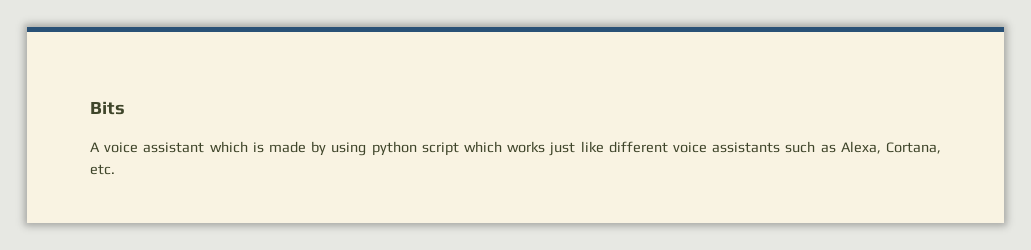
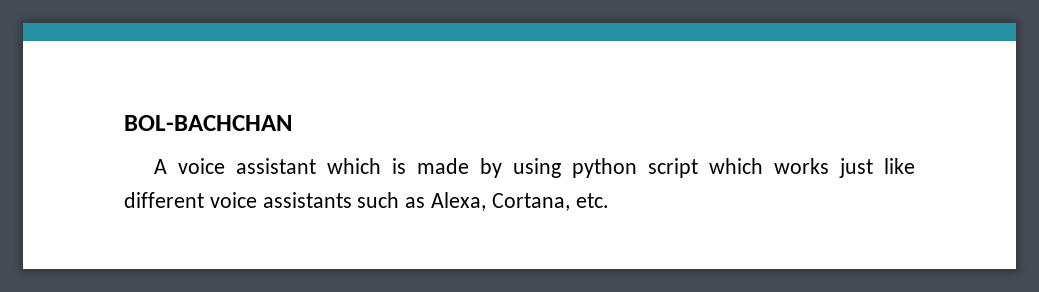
- Bits
+ BOL-BACHCHAN

